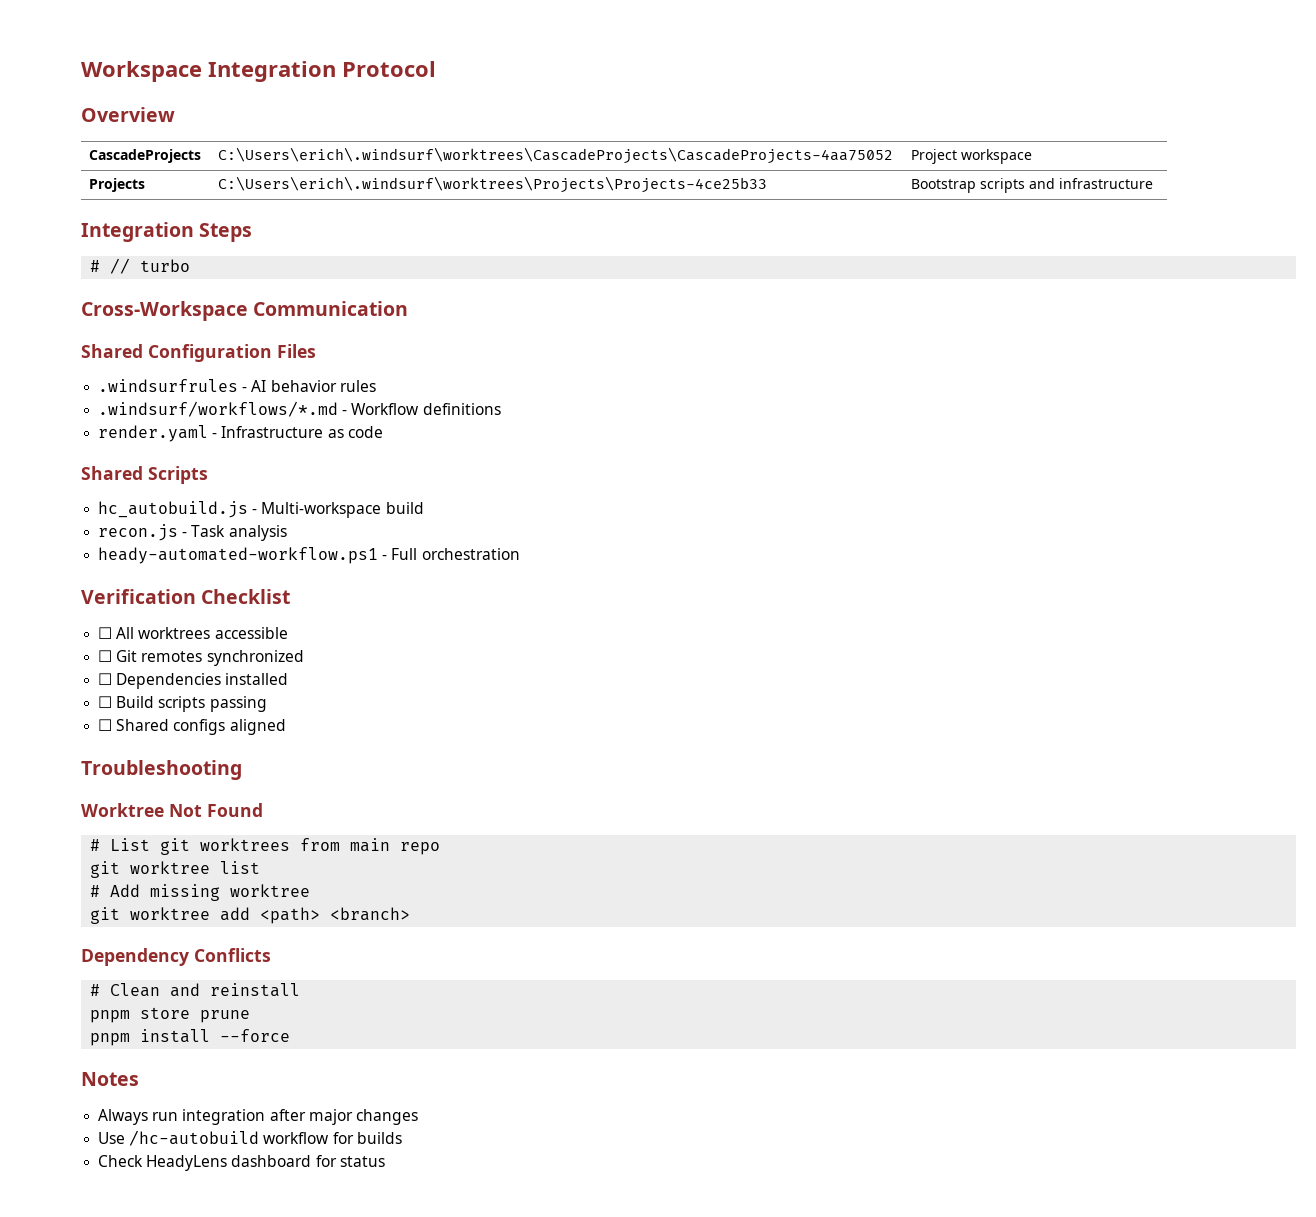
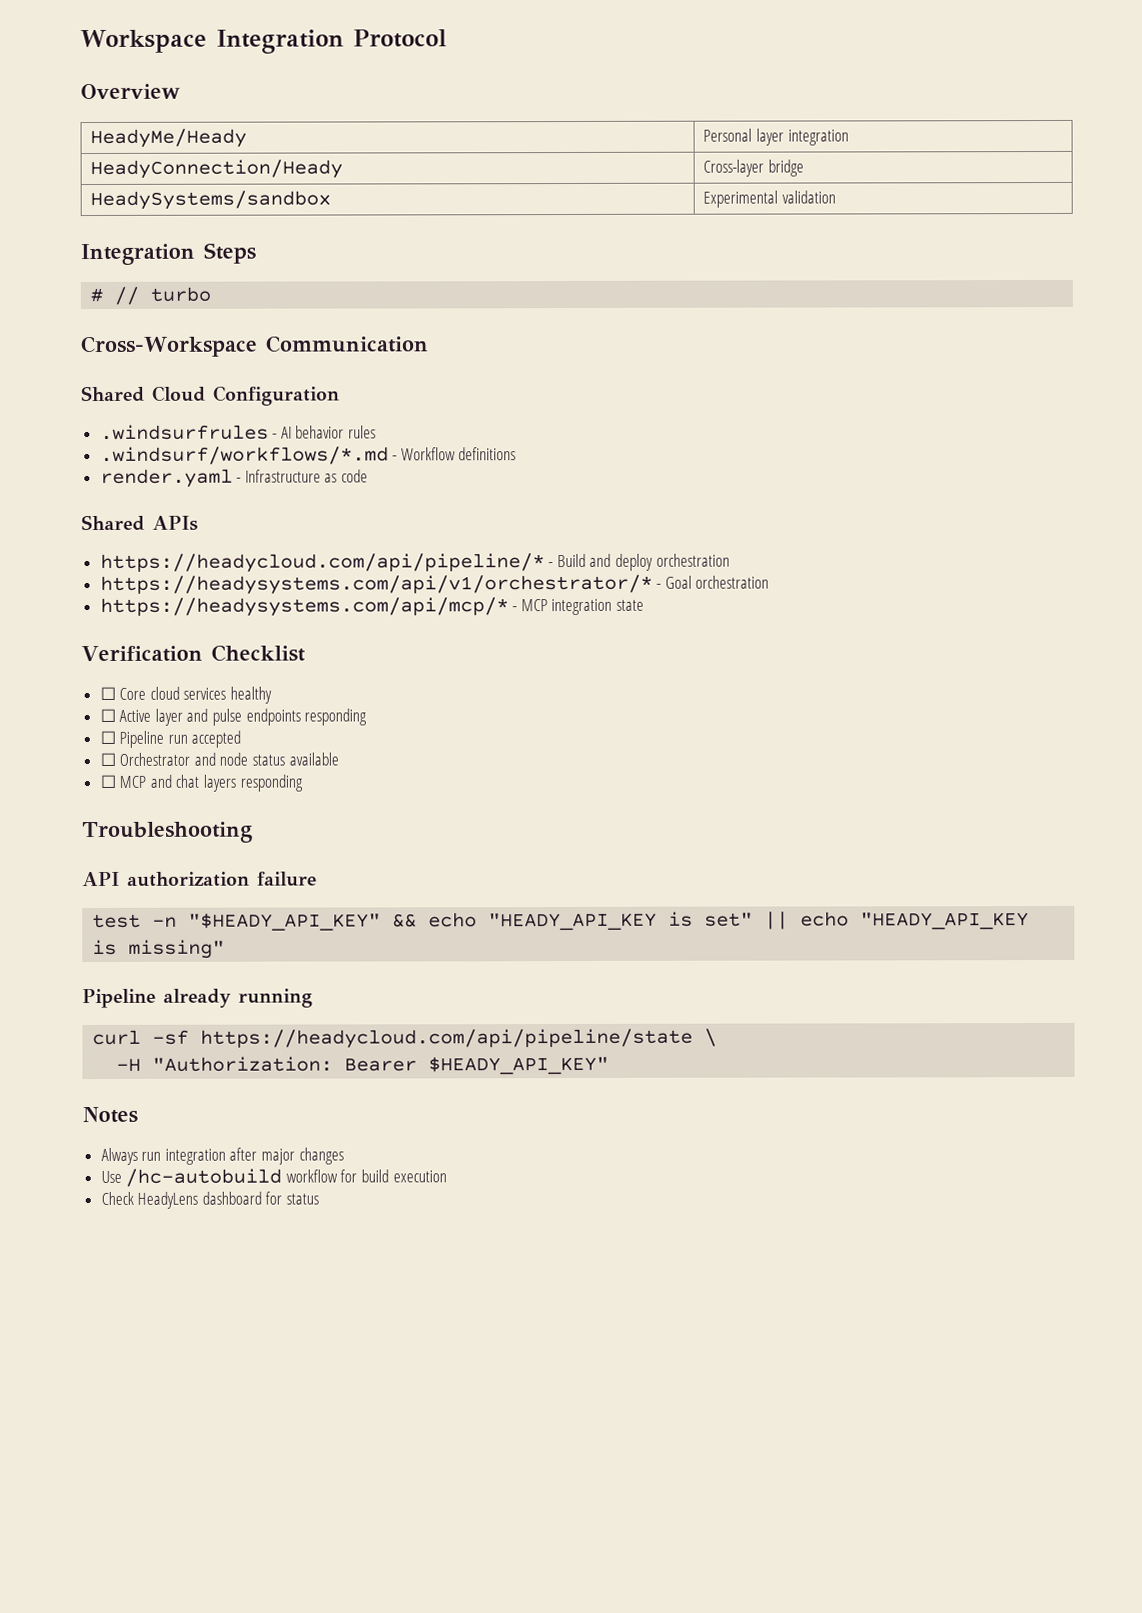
- CascadeProjects | C:\Users\erich\.windsurf\worktrees\CascadeProjects\CascadeProjects-4aa75052 | Project workspace
- Projects | C:\Users\erich\.windsurf\worktrees\Projects\Projects-4ce25b33 | Bootstrap scripts and infrastructure
+ HeadyMe/Heady | Personal layer integration
+ HeadyConnection/Heady | Cross-layer bridge
+ HeadySystems/sandbox | Experimental validation
- Shared Configuration Files
+ Shared Cloud Configuration
- Shared Scripts
- hc_autobuild.js - Multi-workspace build
- recon.js - Task analysis
- heady-automated-workflow.ps1 - Full orchestration
+ Shared APIs
+ https://headycloud.com/api/pipeline/* - Build and deploy orchestration
+ https://headysystems.com/api/v1/orchestrator/* - Goal orchestration
+ https://headysystems.com/api/mcp/* - MCP integration state
  Verification Checklist
- ☐ All worktrees accessible
- ☐ Git remotes synchronized
- ☐ Dependencies installed
- ☐ Build scripts passing
- ☐ Shared configs aligned
+ ☐ Core cloud services healthy
+ ☐ Active layer and pulse endpoints responding
+ ☐ Pipeline run accepted
+ ☐ Orchestrator and node status available
+ ☐ MCP and chat layers responding
  Troubleshooting
- Worktree Not Found
- # List git worktrees from main repo
- git worktree list
- # Add missing worktree
- git worktree add <path> <branch>
- Dependency Conflicts
- # Clean and reinstall
- pnpm store prune
- pnpm install --force
+ API authorization failure
+ test -n "$HEADY_API_KEY" && echo "HEADY_API_KEY is set" || echo "HEADY_API_KEY is missing"
+ Pipeline already running
+ curl -sf https://headycloud.com/api/pipeline/state \
+ -H "Authorization: Bearer $HEADY_API_KEY"
- Use /hc-autobuild workflow for builds
+ Use /hc-autobuild workflow for build execution

